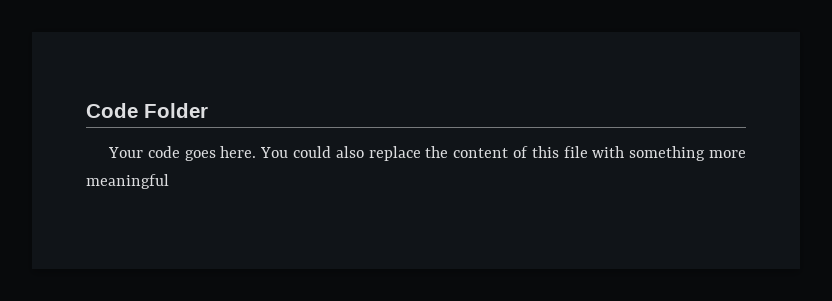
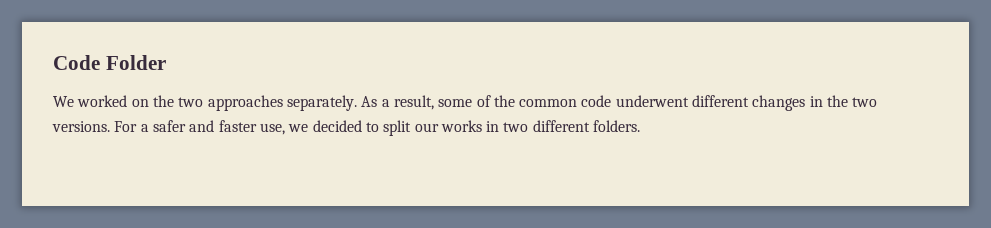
- Your code goes here. You could also replace the content of this file with something more meaningful
+ We worked on the two approaches separately. As a result, some of the common code underwent different changes in the two versions. For a safer and faster use, we decided to split our works in two different folders.

